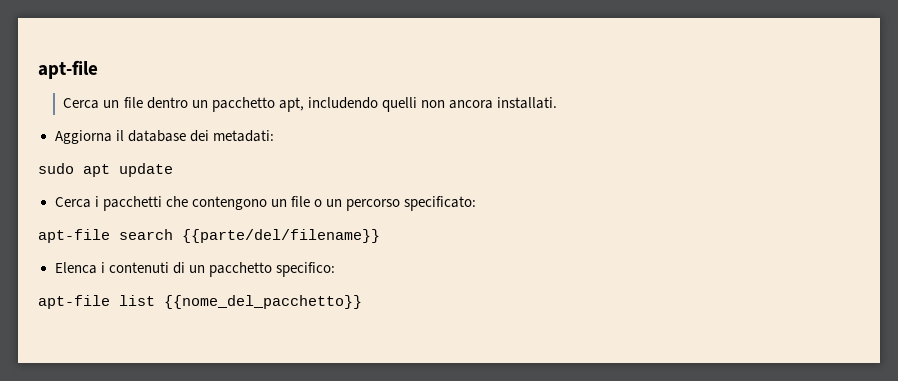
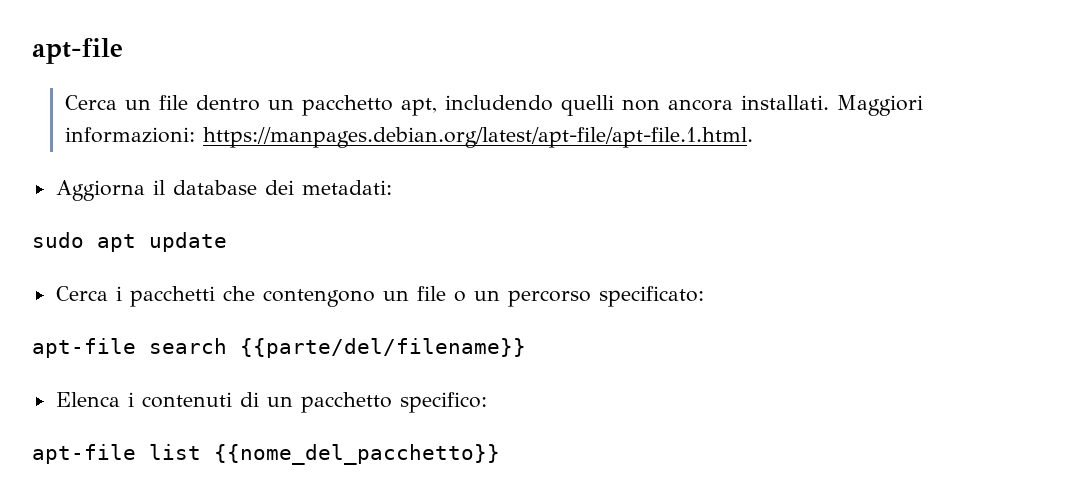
+ Maggiori informazioni: https://manpages.debian.org/latest/apt-file/apt-file.1.html.

